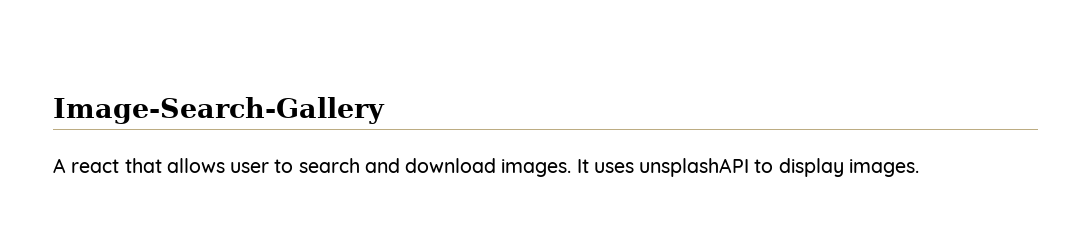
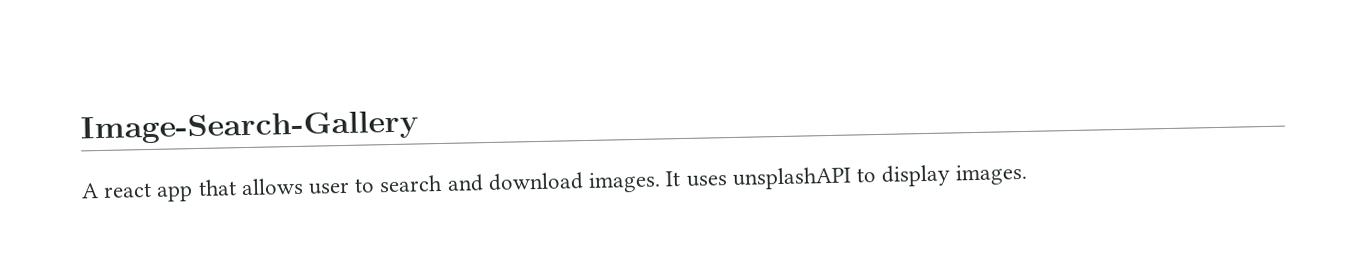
- A react that allows user to search and download images.
+ A react app that allows user to search and download images.

